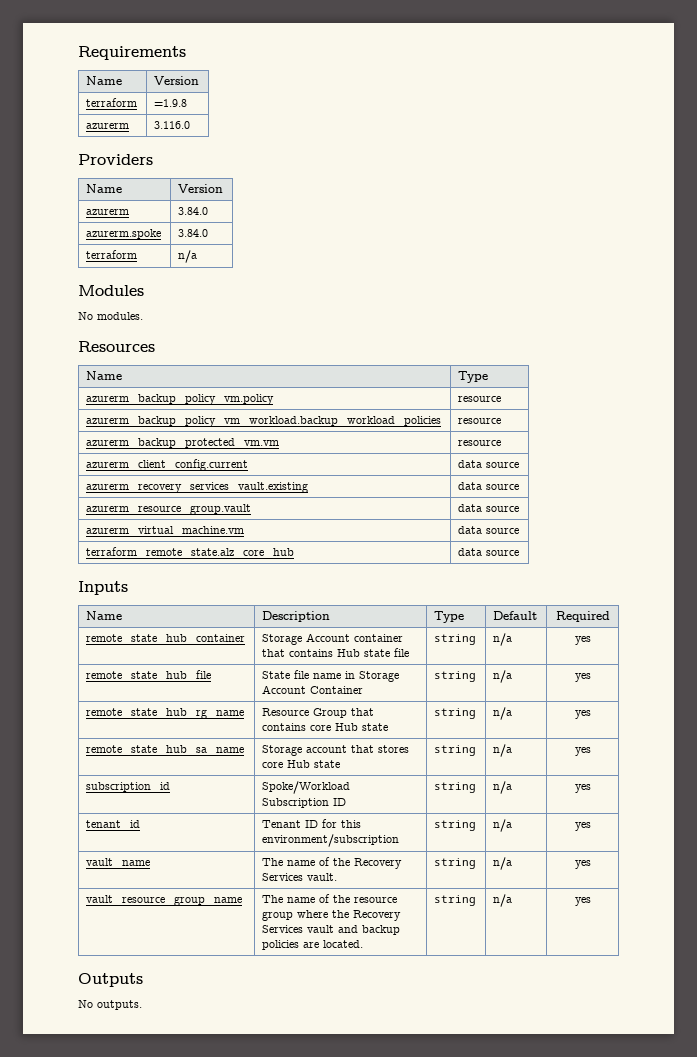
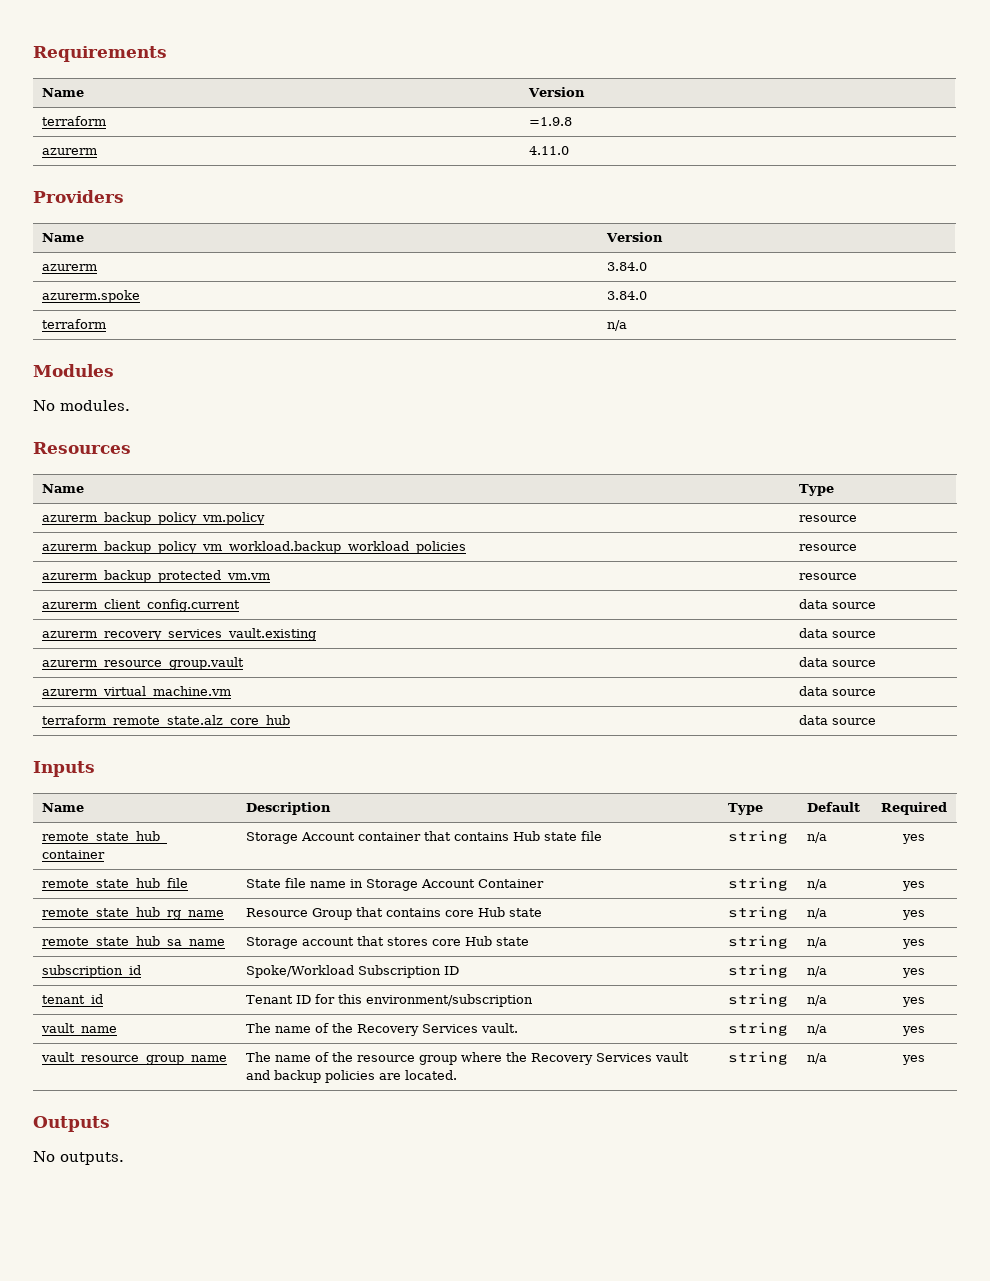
- azurerm | 3.116.0
+ azurerm | 4.11.0

